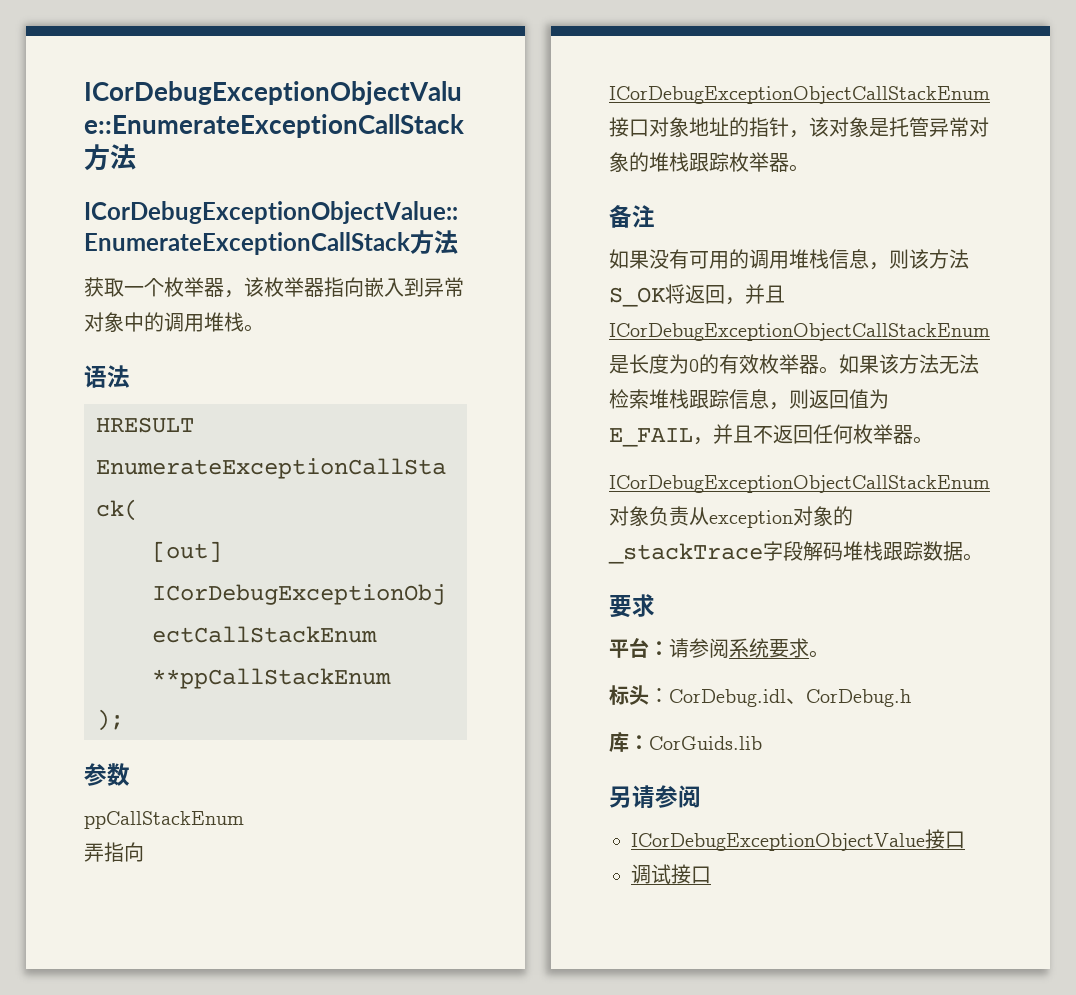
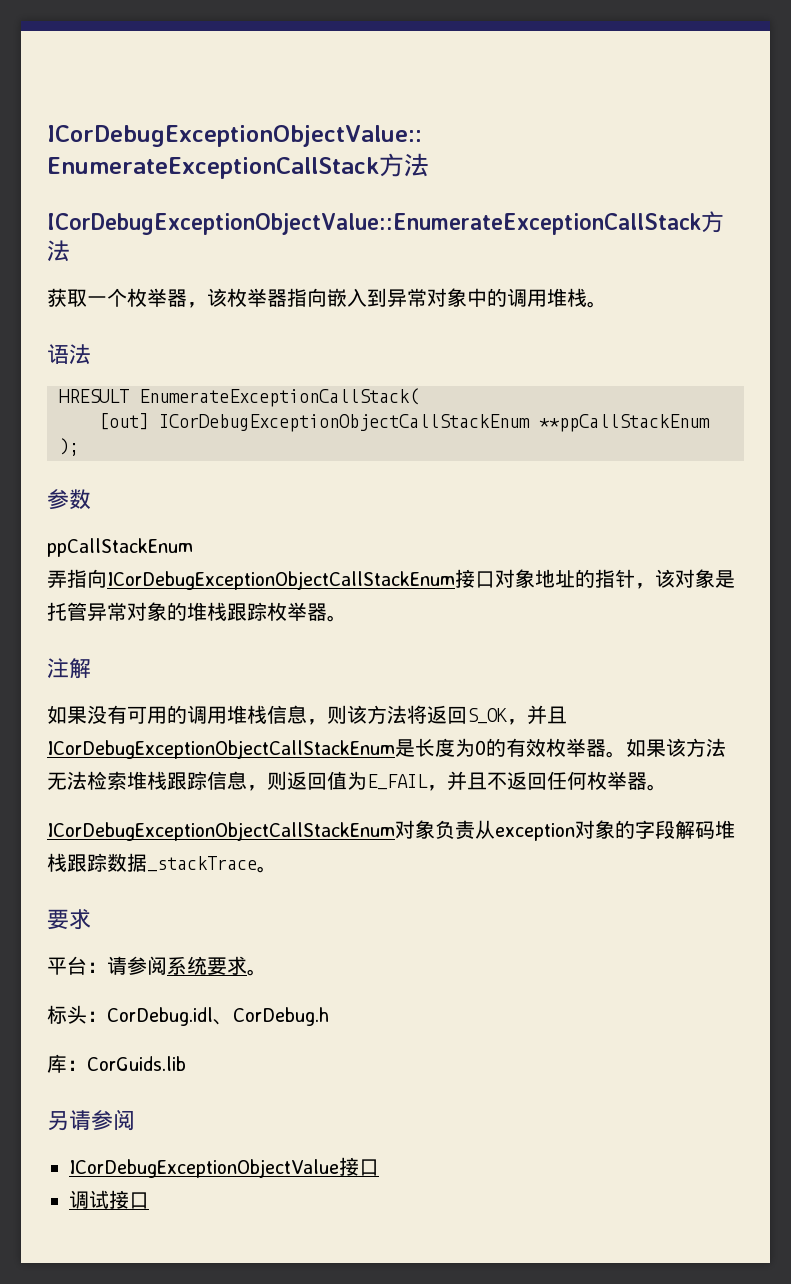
- 备注
+ 注解
- 如果没有可用的调用堆栈信息，则该方法S_OK将返回，并且ICorDebugExceptionObjectCallStackEnum是长度为0的有效枚举器。
+ 如果没有可用的调用堆栈信息，则该方法将返回S_OK，并且ICorDebugExceptionObjectCallStackEnum是长度为0的有效枚举器。
- ICorDebugExceptionObjectCallStackEnum对象负责从exception对象的_stackTrace字段解码堆栈跟踪数据。
+ ICorDebugExceptionObjectCallStackEnum对象负责从exception对象的字段解码堆栈跟踪数据_stackTrace。

